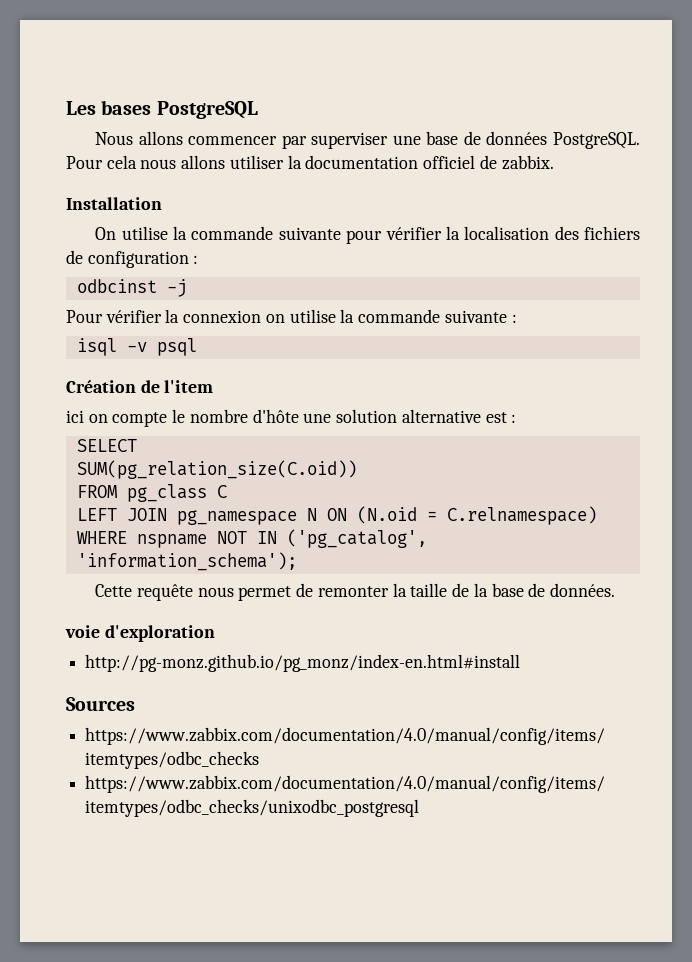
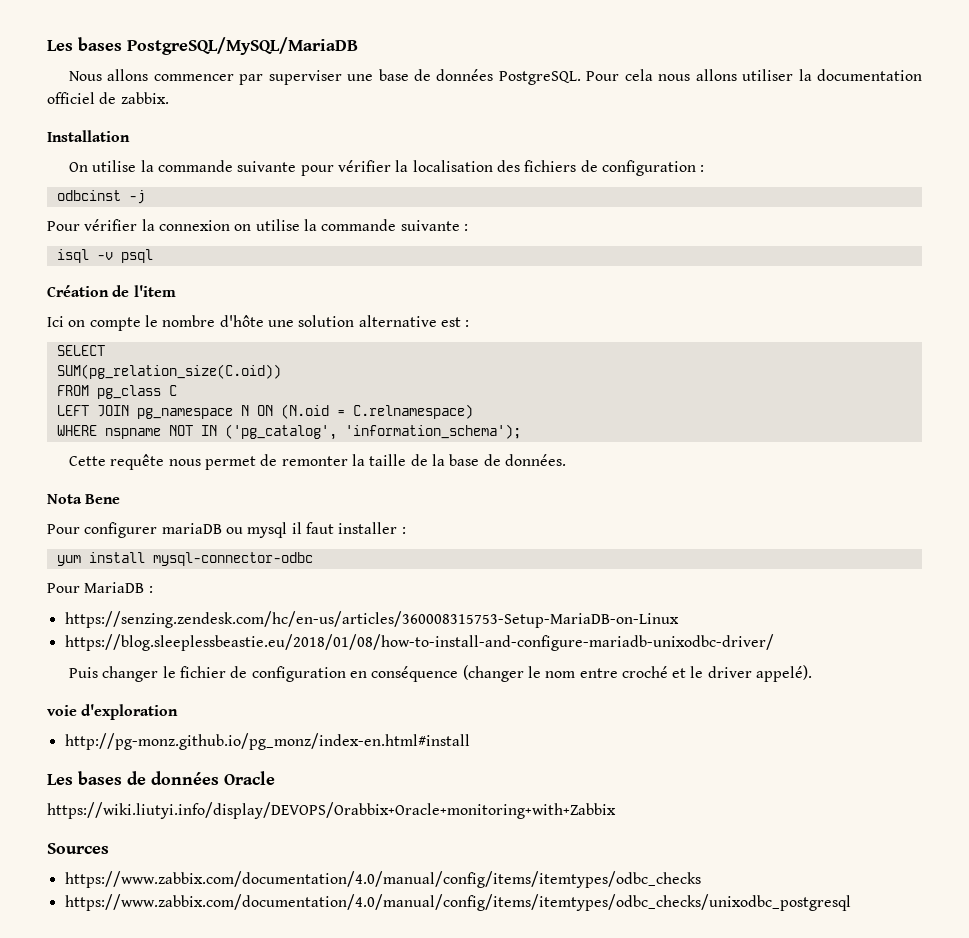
- Les bases PostgreSQL
+ Les bases PostgreSQL/MySQL/MariaDB
- ici on compte le nombre d'hôte une solution alternative est :
+ Ici on compte le nombre d'hôte une solution alternative est :
+ Nota Bene
+ Pour configurer mariaDB ou mysql il faut installer :
+ yum install mysql-connector-odbc
+ Pour MariaDB :
+ https://senzing.zendesk.com/hc/en-us/articles/360008315753-Setup-MariaDB-on-Linux
+ https://blog.sleeplessbeastie.eu/2018/01/08/how-to-install-and-configure-mariadb-unixodbc-driver/
+ Puis changer le fichier de configuration en conséquence (changer le nom entre croché et le driver appelé).
  voie d'exploration
  http://pg-monz.github.io/pg_monz/index-en.html#install
+ Les bases de données Oracle
+ https://wiki.liutyi.info/display/DEVOPS/Orabbix+Oracle+monitoring+with+Zabbix

